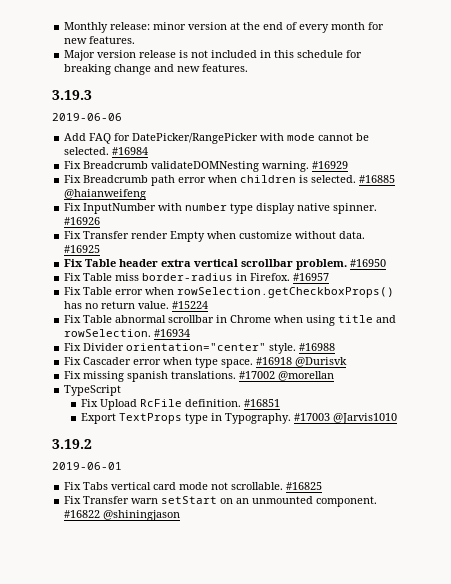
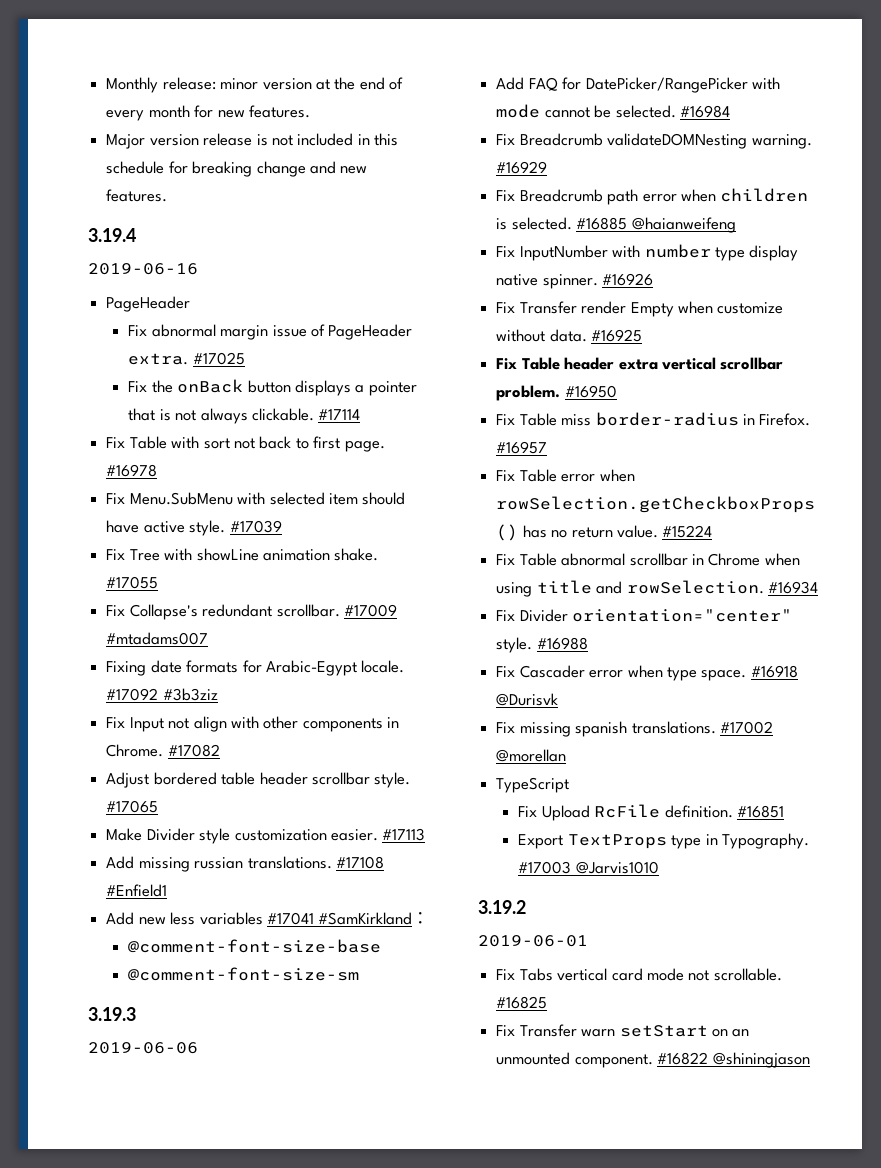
+ 3.19.4
+ 2019-06-16
+ PageHeader
+ Fix abnormal margin issue of PageHeader extra. #17025
+ Fix the onBack button displays a pointer that is not always clickable. #17114
+ Fix Table with sort not back to first page. #16978
+ Fix Menu.SubMenu with selected item should have active style. #17039
+ Fix Tree with showLine animation shake. #17055
+ Fix Collapse's redundant scrollbar. #17009 #mtadams007
+ Fixing date formats for Arabic-Egypt locale. #17092 #3b3ziz
+ Fix Input not align with other components in Chrome. #17082
+ Adjust bordered table header scrollbar style. #17065
+ Make Divider style customization easier. #17113
+ Add missing russian translations. #17108 #Enfield1
+ Add new less variables #17041 #SamKirkland：
+ @comment-font-size-base
+ @comment-font-size-sm

